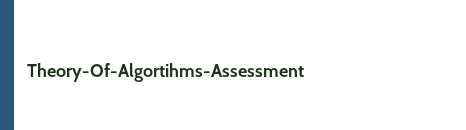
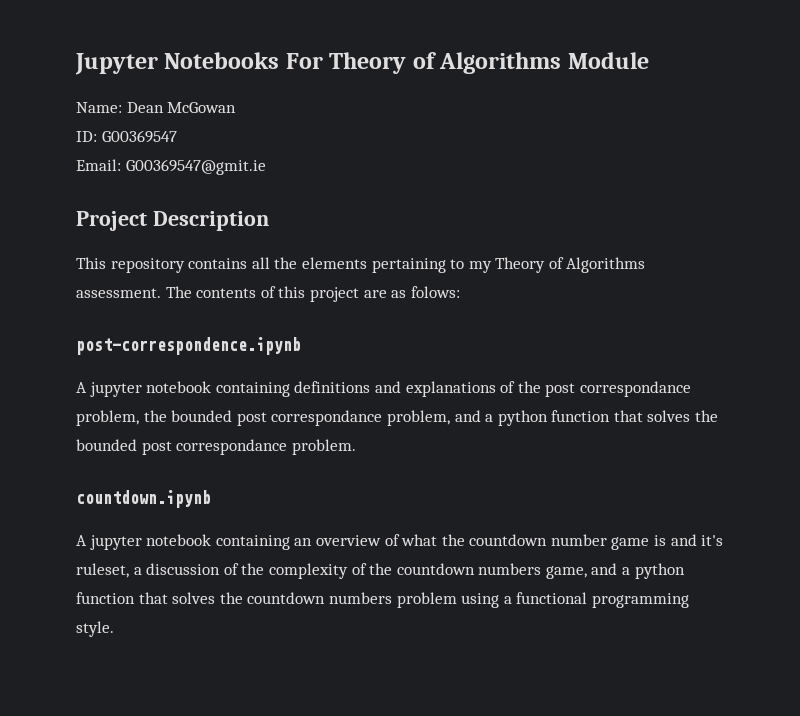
- Theory-Of-Algortihms-Assessment
+ Jupyter Notebooks For Theory of Algorithms Module
+ Name: Dean McGowan
+ ID: G00369547
+ Email: G00369547@gmit.ie
+ Project Description
+ This repository contains all the elements pertaining to my Theory of Algorithms assessment. The contents of this project are as folows:
+ post-correspondence.ipynb
+ A jupyter notebook containing definitions and explanations of the post correspondance problem, the bounded post correspondance problem, and a python function that solves the bounded post correspondance problem.
+ countdown.ipynb
+ A jupyter notebook containing an overview of what the countdown number game is and it's ruleset, a discussion of the complexity of the countdown numbers game, and a python function that solves the countdown numbers problem using a functional programming style.

